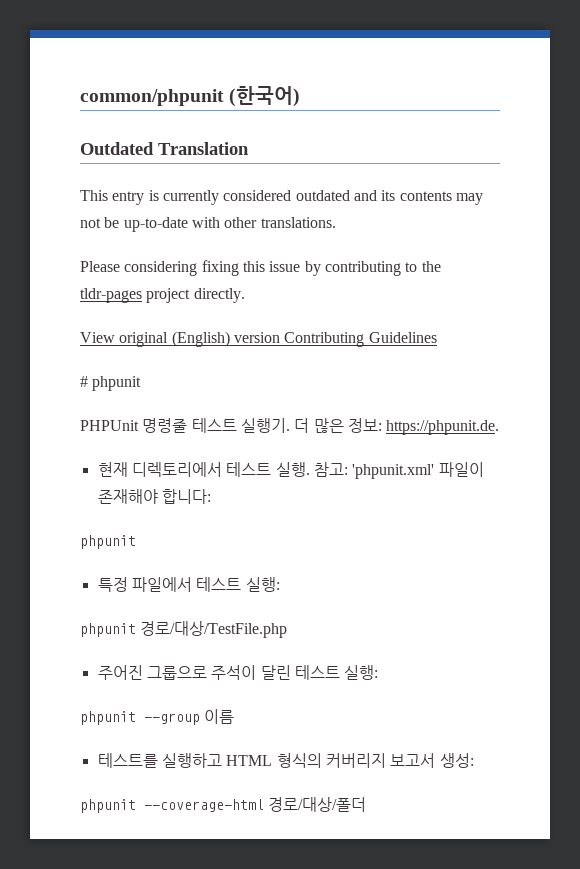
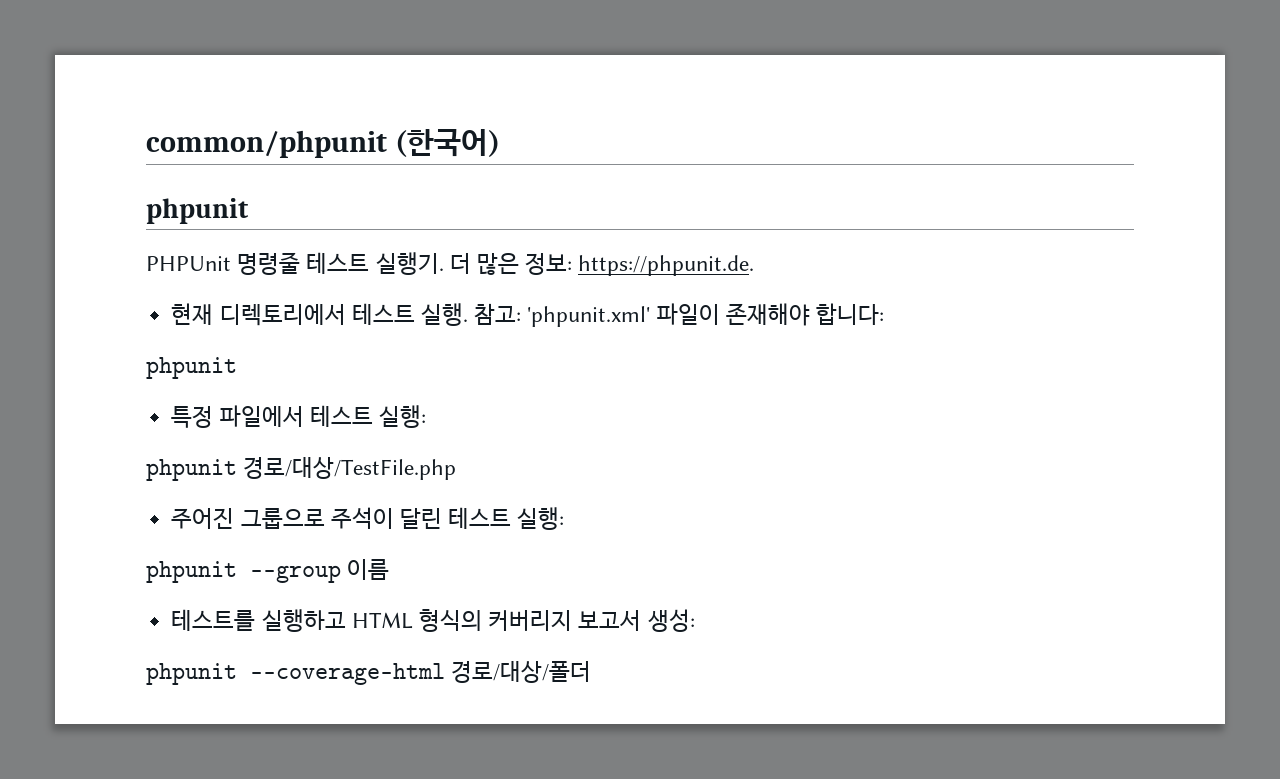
  common/phpunit (한국어)
- Outdated Translation
- This entry is currently considered outdated and its contents may not be up-to-date with other translations.
- Please considering fixing this issue by contributing to the tldr-pages project directly.
- View original (English) version Contributing Guidelines
- # phpunit
+ phpunit

